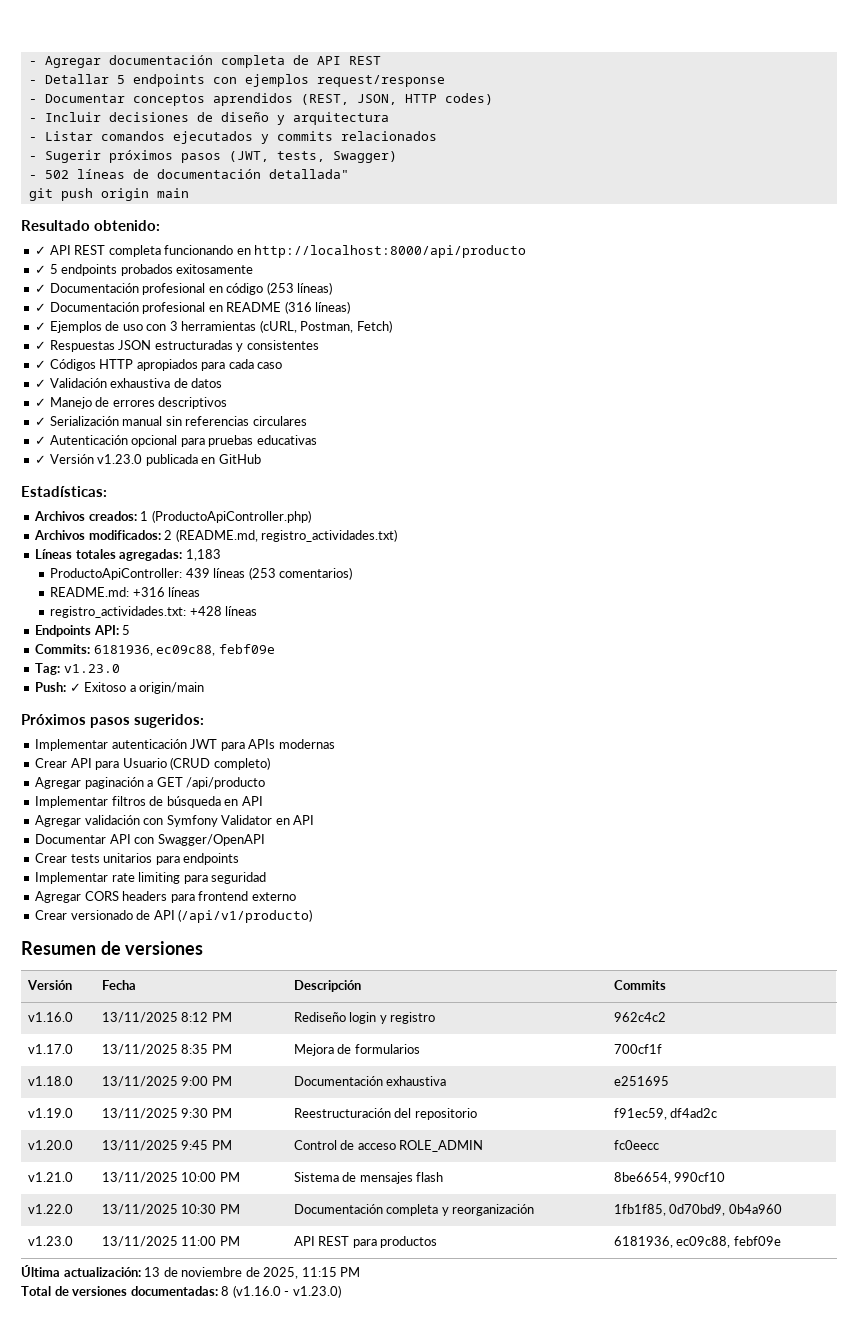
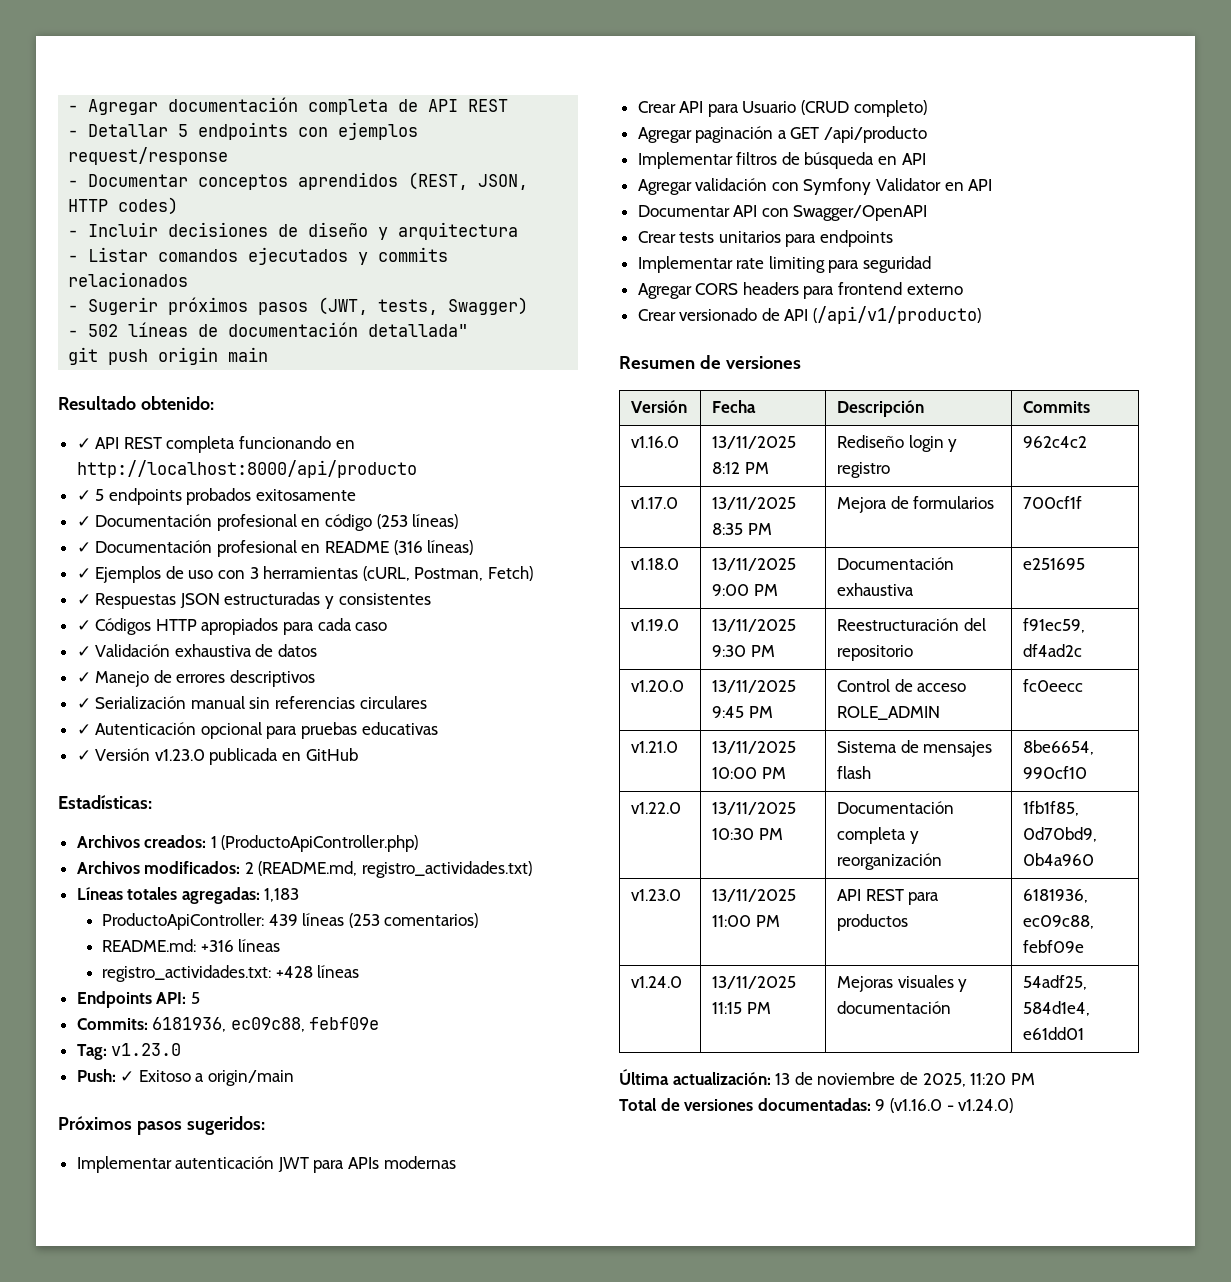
+ v1.24.0 | 13/11/2025 11:15 PM | Mejoras visuales y documentación | 54adf25, 584d1e4, e61dd01
- Última actualización: 13 de noviembre de 2025, 11:15 PM
+ Última actualización: 13 de noviembre de 2025, 11:20 PM
- Total de versiones documentadas: 8 (v1.16.0 - v1.23.0)
+ Total de versiones documentadas: 9 (v1.16.0 - v1.24.0)

